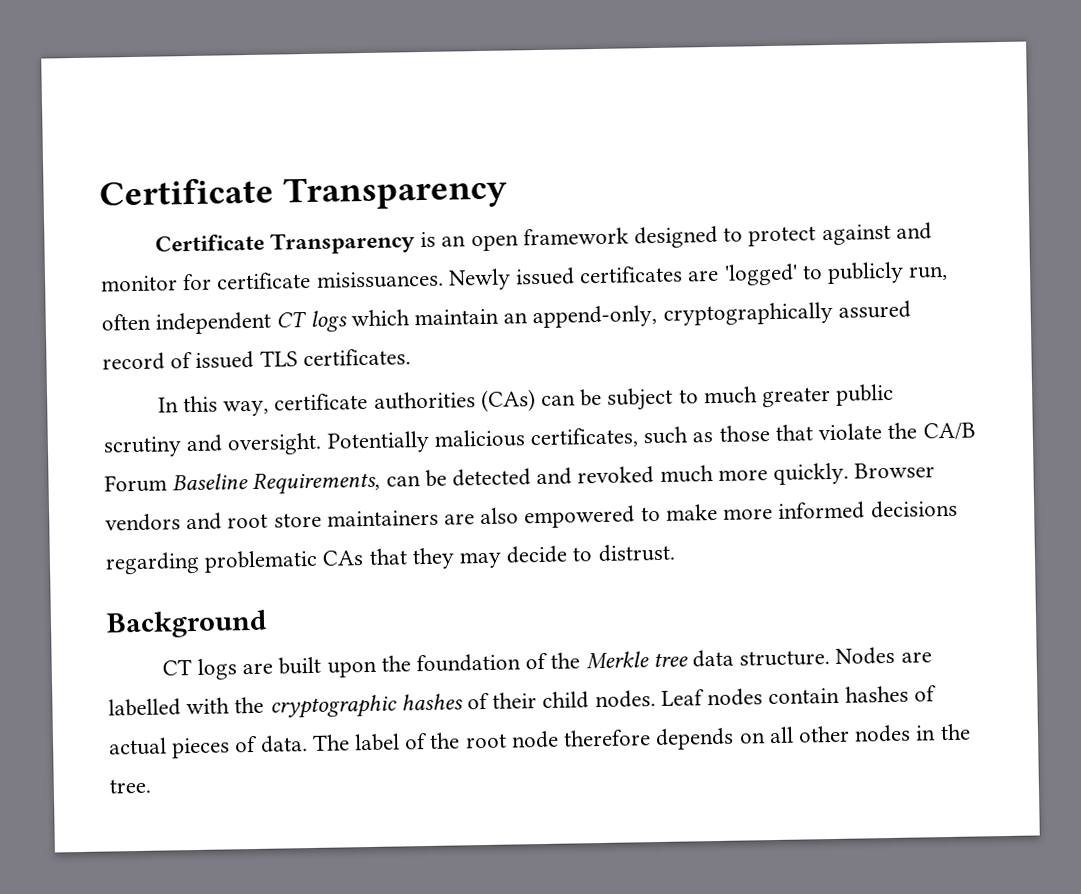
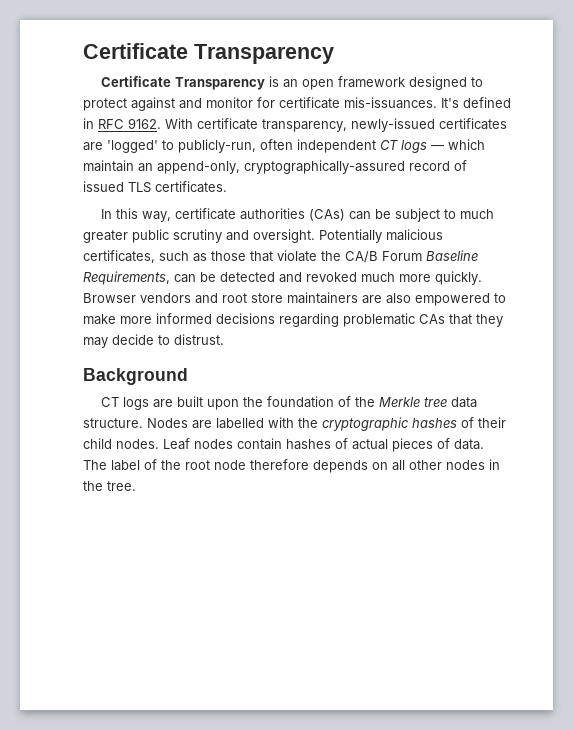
- Certificate Transparency is an open framework designed to protect against and monitor for certificate misissuances. Newly issued certificates are 'logged' to publicly run, often independent CT logs which maintain an append-only, cryptographically assured record of issued TLS certificates.
+ Certificate Transparency is an open framework designed to protect against and monitor for certificate mis-issuances. It's defined in RFC 9162. With certificate transparency, newly-issued certificates are 'logged' to publicly-run, often independent CT logs — which maintain an append-only, cryptographically-assured record of issued TLS certificates.

